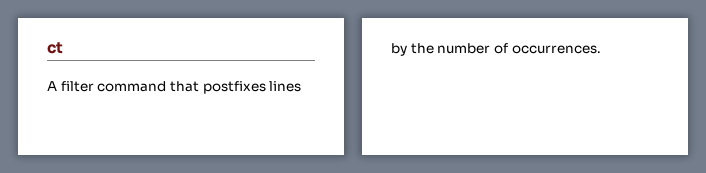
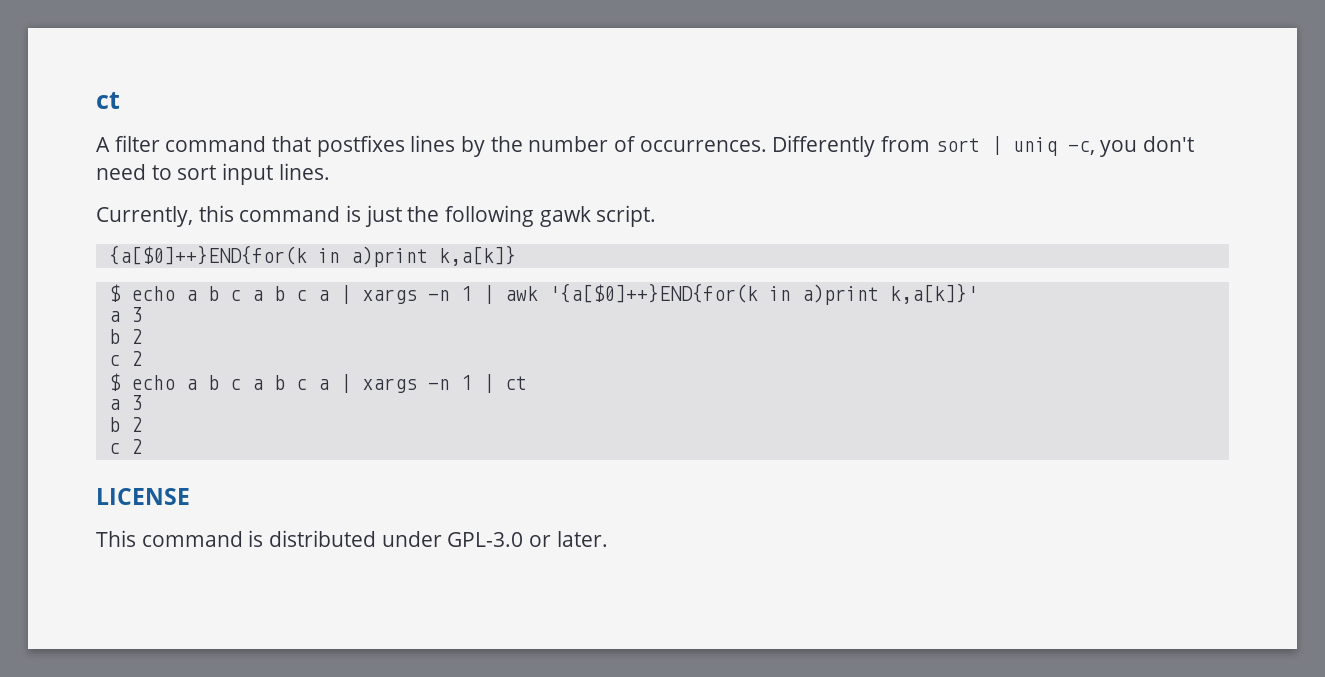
+ Differently from sort | uniq -c, you don't need to sort input lines.
+ Currently, this command is just the following gawk script.
+ {a[$0]++}END{for(k in a)print k,a[k]}
+ $ echo a b c a b c a | xargs -n 1 | awk '{a[$0]++}END{for(k in a)print k,a[k]}'
+ a 3
+ b 2
+ c 2
+ $ echo a b c a b c a | xargs -n 1 | ct
+ a 3
+ b 2
+ c 2
+ LICENSE
+ This command is distributed under GPL-3.0 or later.

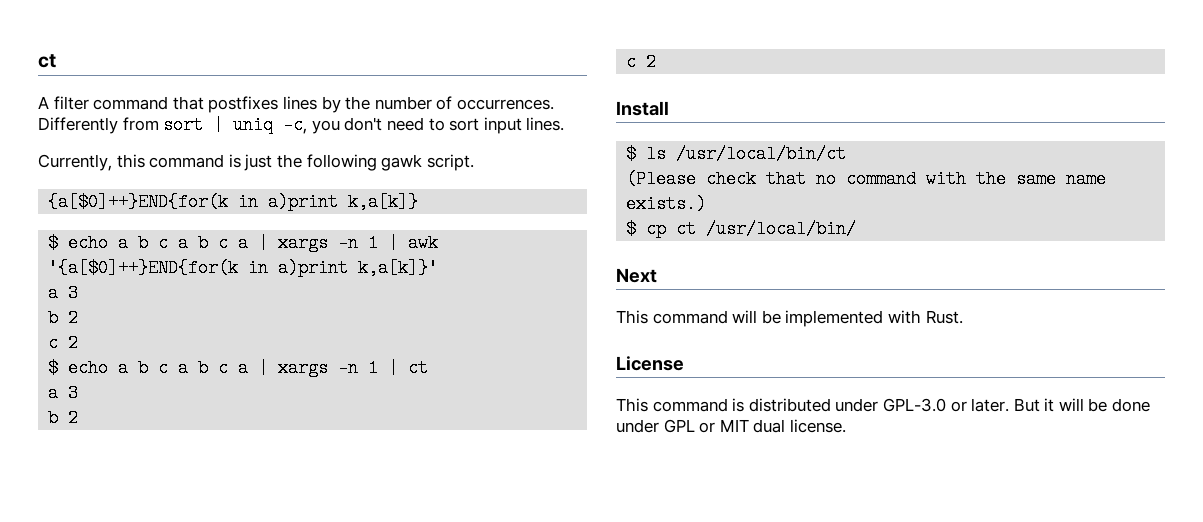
- LICENSE
+ Install
+ $ ls /usr/local/bin/ct
+ (Please check that no command with the same name exists.)
+ $ cp ct /usr/local/bin/
+ Next
+ This command will be implemented with Rust.
+ License
+ But it will be done under GPL or MIT dual license.

